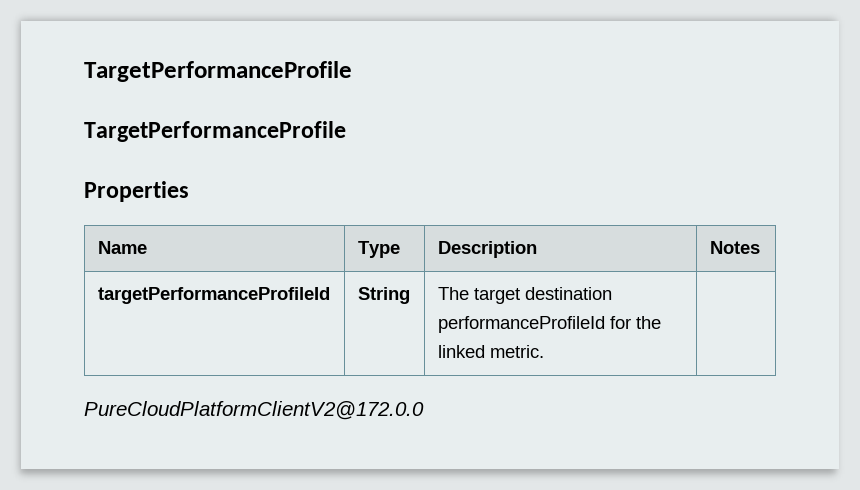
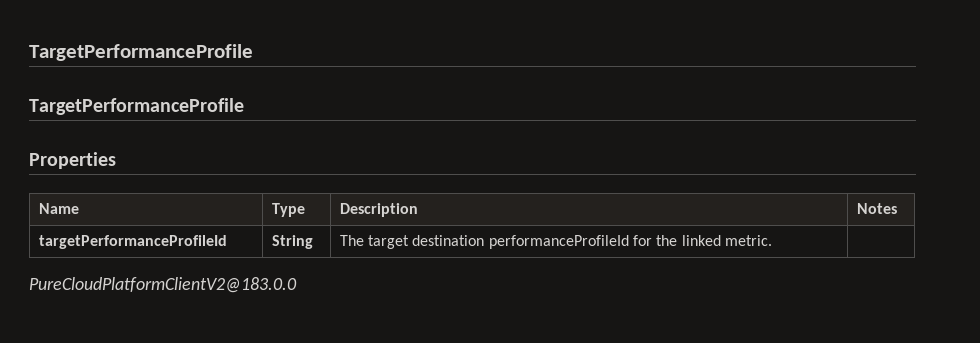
- PureCloudPlatformClientV2@172.0.0
+ PureCloudPlatformClientV2@183.0.0

